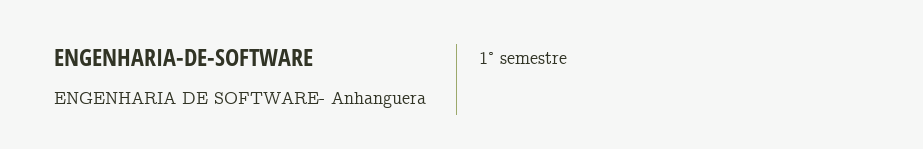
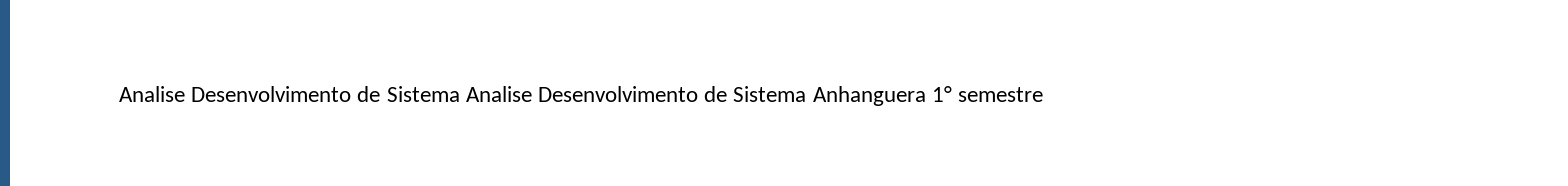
- ENGENHARIA-DE-SOFTWARE
- ENGENHARIA DE SOFTWARE- Anhanguera 1° semestre
+ Analise Desenvolvimento de Sistema Analise Desenvolvimento de Sistema Anhanguera 1° semestre

